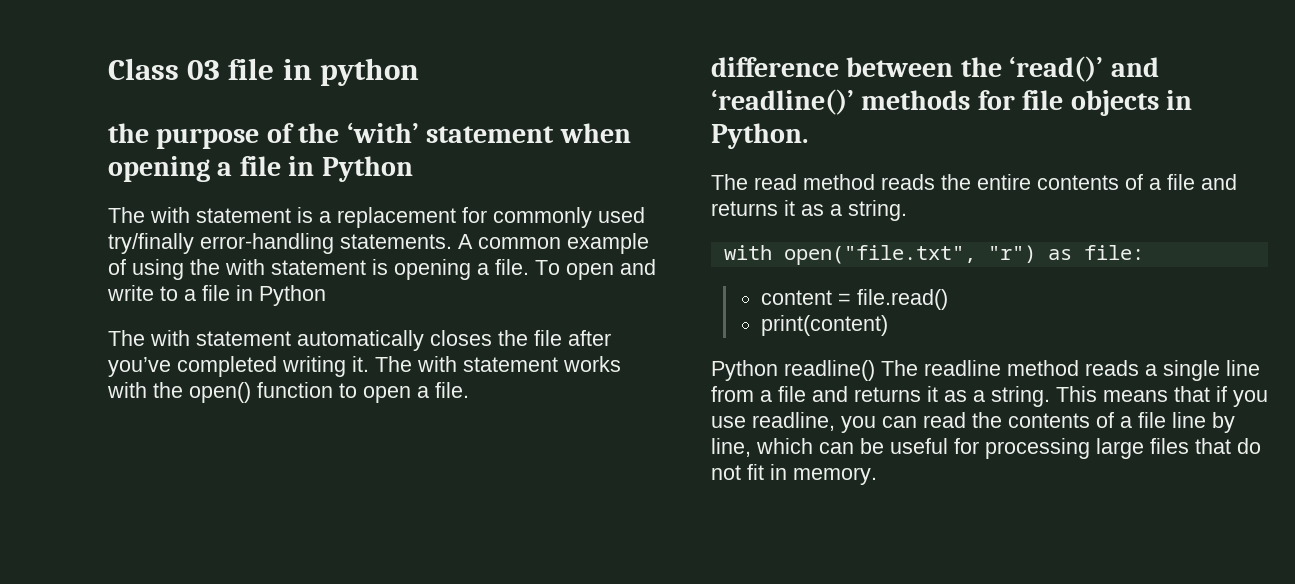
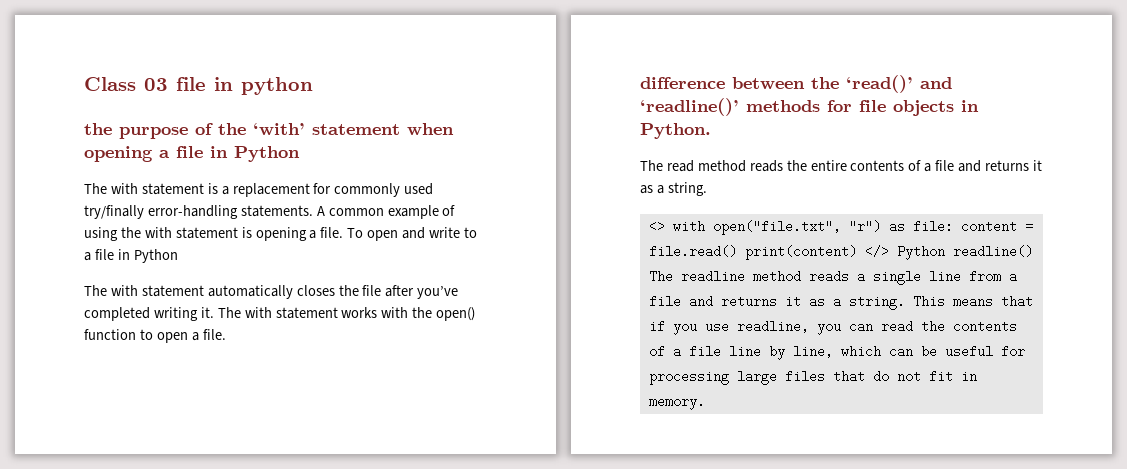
- with open("file.txt", "r") as file:
- content = file.read()
- print(content)
- Python readline() The readline method reads a single line from a file and returns it as a string.
+ <> with open("file.txt", "r") as file: content = file.read() print(content) </> Python readline() The readline method reads a single line from a file and returns it as a string.

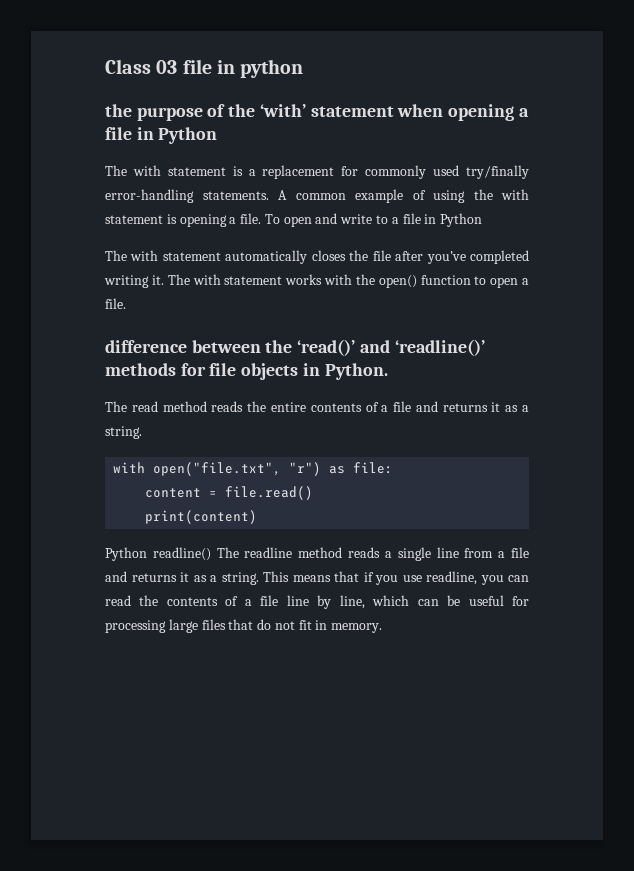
- <> with open("file.txt", "r") as file: content = file.read() print(content) </> Python readline() The readline method reads a single line from a file and returns it as a string.
+ with open("file.txt", "r") as file:
+ content = file.read()
+ print(content)
+ Python readline() The readline method reads a single line from a file and returns it as a string.

